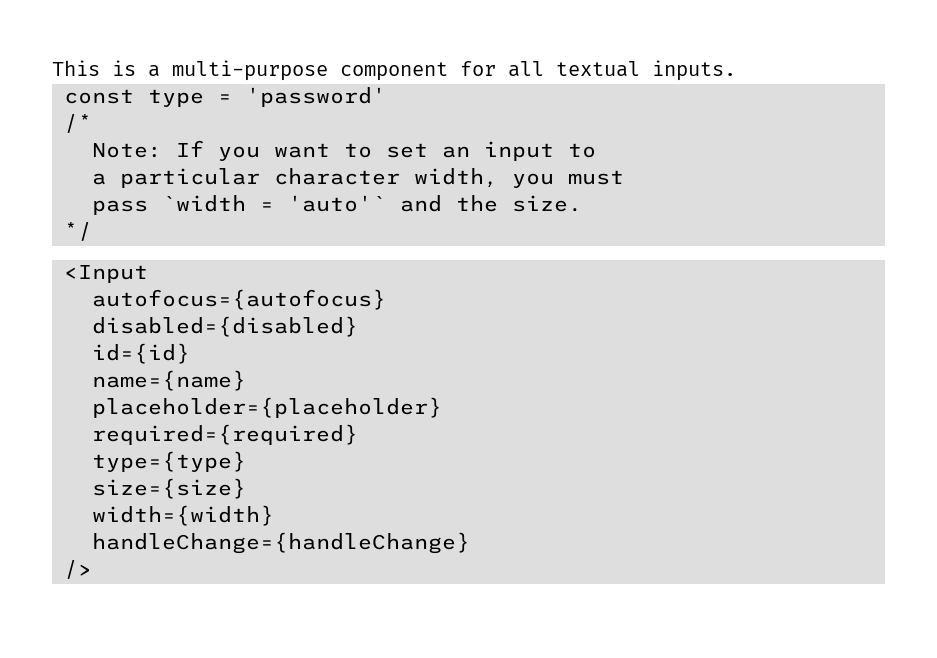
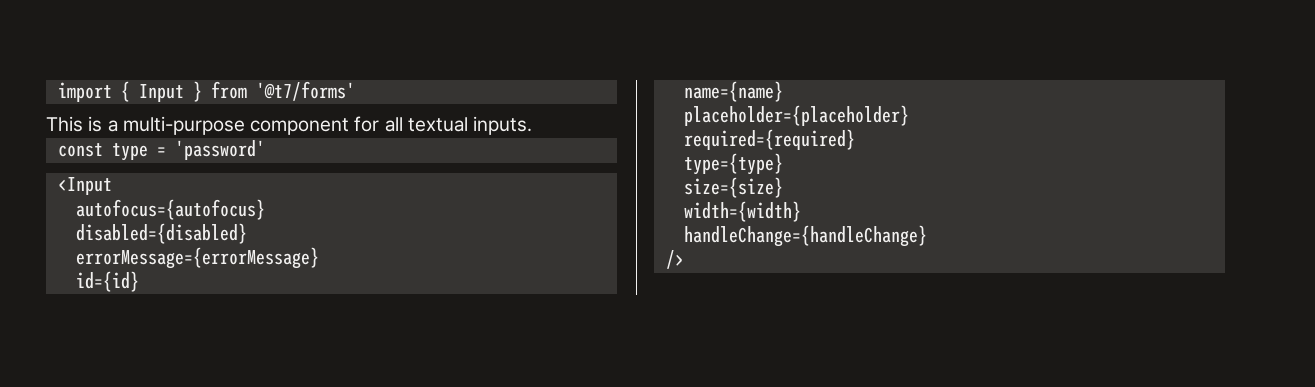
+ import { Input } from '@t7/forms'
- /*
- Note: If you want to set an input to
- a particular character width, you must
- pass `width = 'auto'` and the size.
- */
+ errorMessage={errorMessage}

